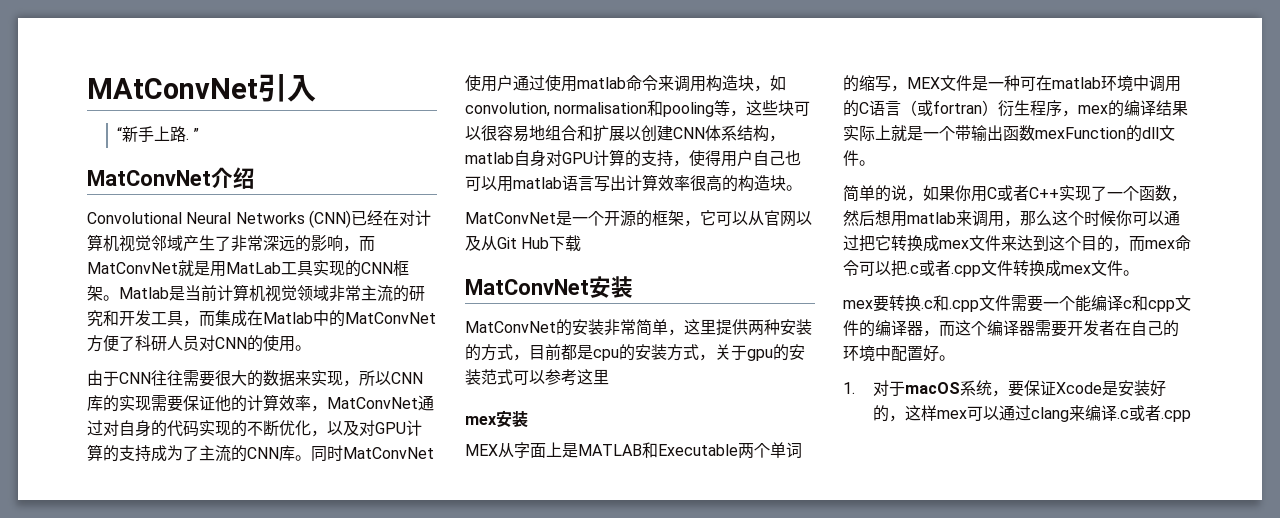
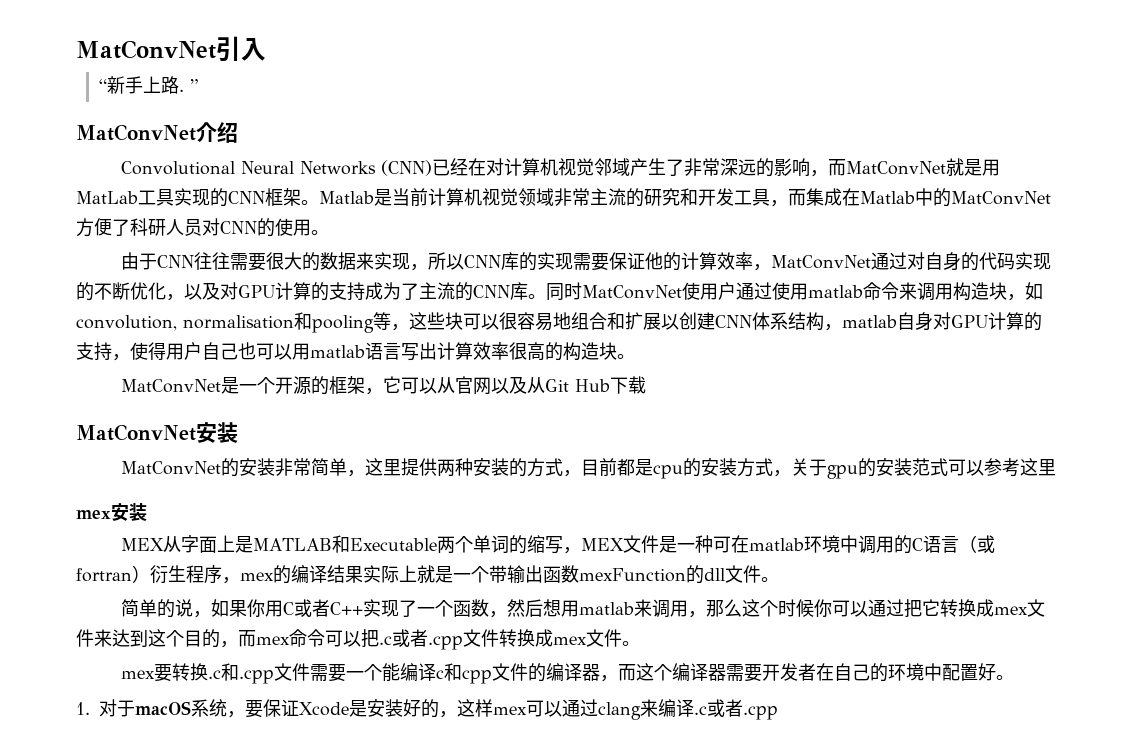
- MAtConvNet引入
+ MatConvNet引入

